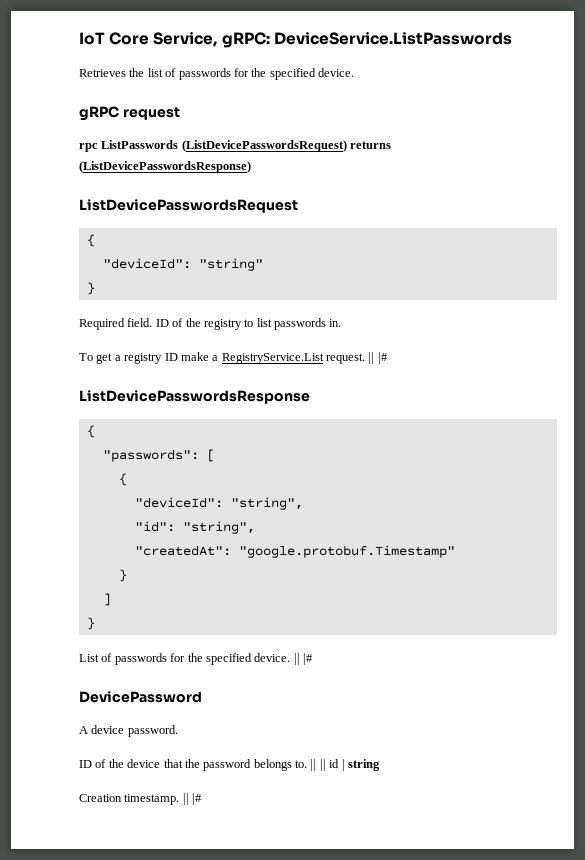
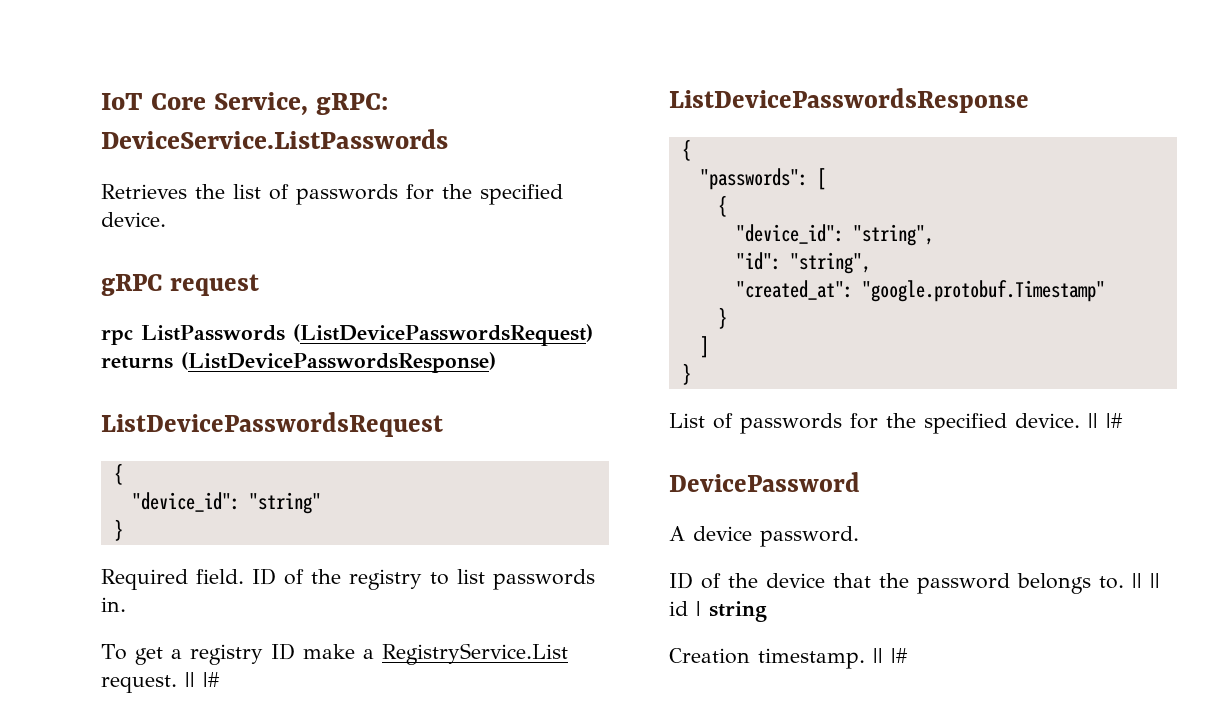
- "deviceId": "string"
+ "device_id": "string"
- "deviceId": "string",
+ "device_id": "string",
- "createdAt": "google.protobuf.Timestamp"
+ "created_at": "google.protobuf.Timestamp"

